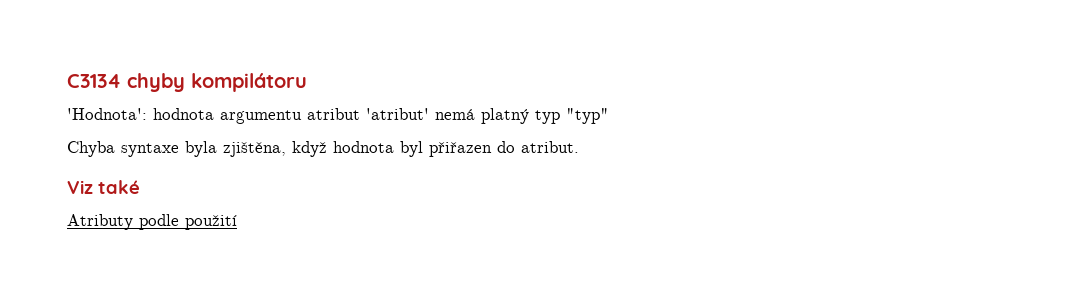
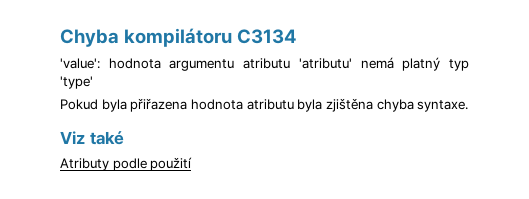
- C3134 chyby kompilátoru
- 'Hodnota': hodnota argumentu atribut 'atribut' nemá platný typ "typ"
- Chyba syntaxe byla zjištěna, když hodnota byl přiřazen do atribut.
+ Chyba kompilátoru C3134
+ 'value': hodnota argumentu atributu 'atributu' nemá platný typ 'type'
+ Pokud byla přiřazena hodnota atributu byla zjištěna chyba syntaxe.

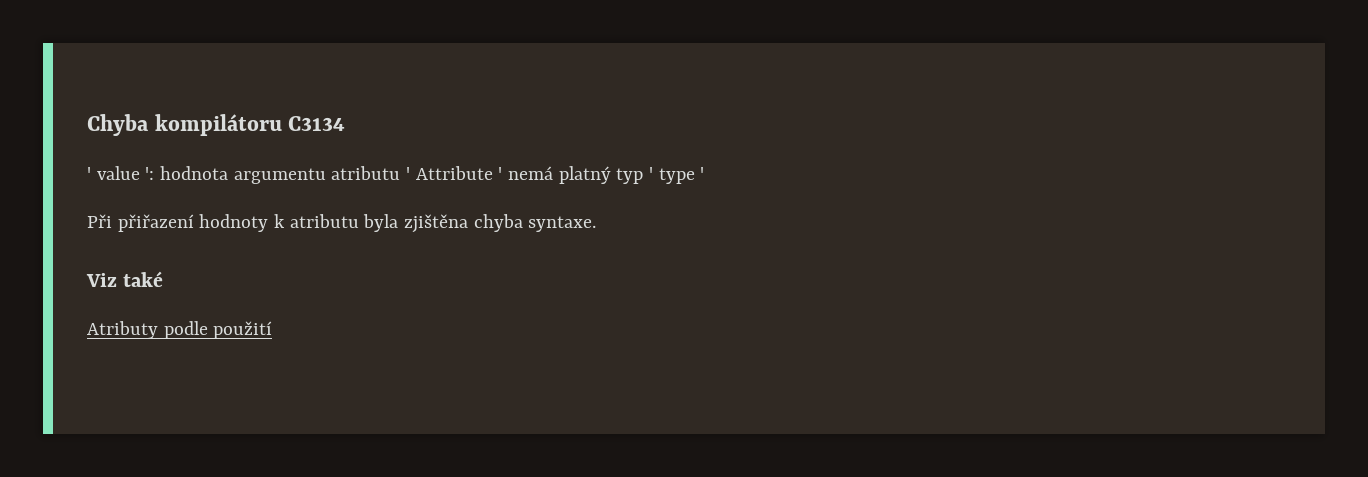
- 'value': hodnota argumentu atributu 'atributu' nemá platný typ 'type'
- Pokud byla přiřazena hodnota atributu byla zjištěna chyba syntaxe.
+ ' value ': hodnota argumentu atributu ' Attribute ' nemá platný typ ' type '
+ Při přiřazení hodnoty k atributu byla zjištěna chyba syntaxe.

